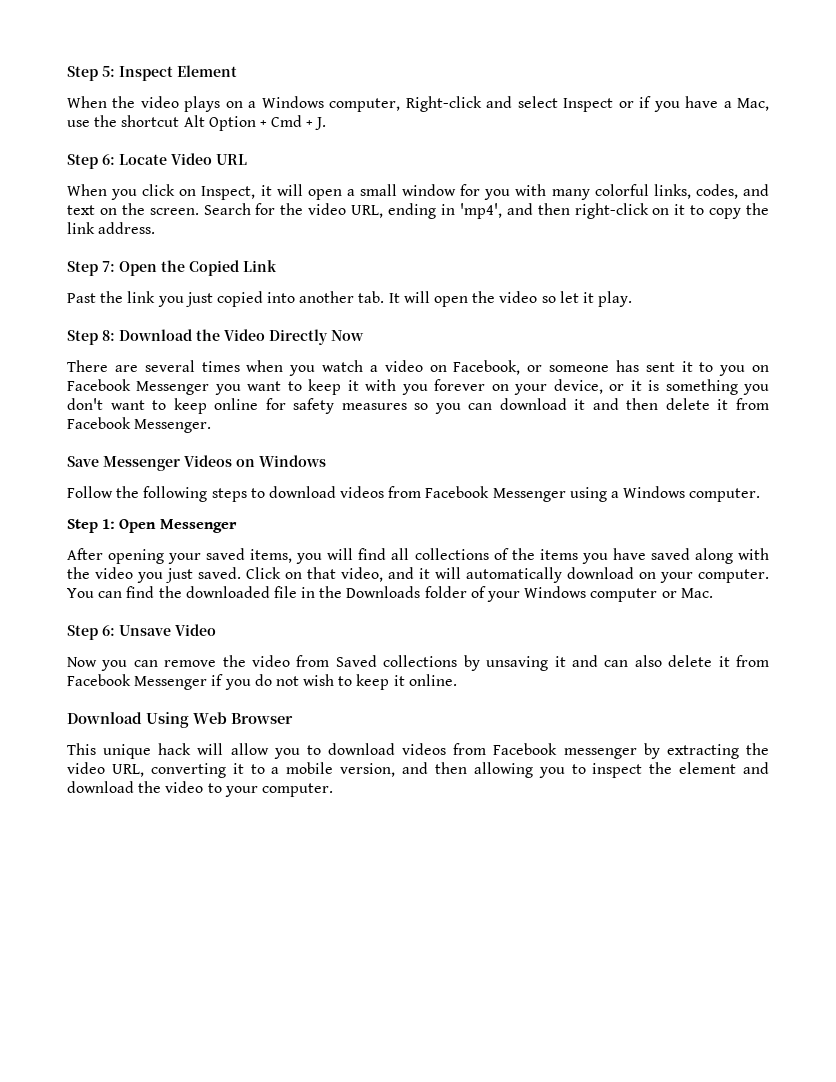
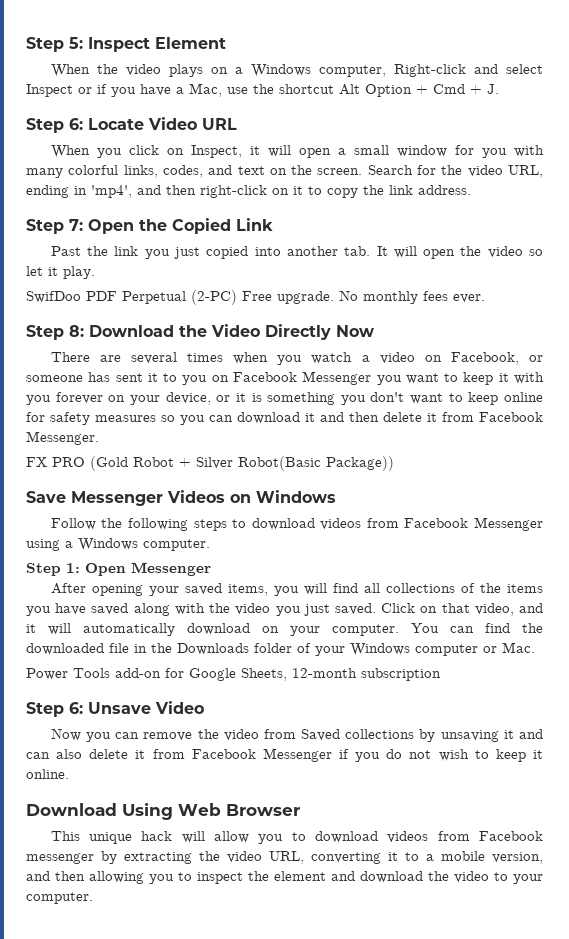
+ SwifDoo PDF Perpetual (2-PC) Free upgrade. No monthly fees ever.
+ FX PRO (Gold Robot + Silver Robot(Basic Package))
+ Power Tools add-on for Google Sheets, 12-month subscription

